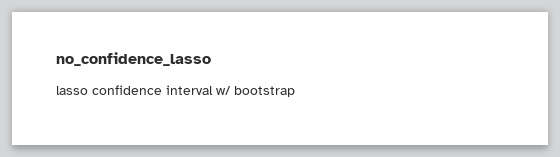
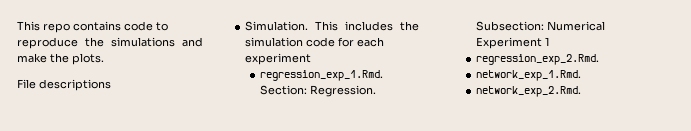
- no_confidence_lasso
- lasso confidence interval w/ bootstrap
+ This repo contains code to reproduce the simulations and make the plots.
+ File descriptions
+ Simulation. This includes the simulation code for each experiment
+ regression_exp_1.Rmd. Section: Regression. Subsection: Numerical Experiment 1
+ regression_exp_2.Rmd.
+ network_exp_1.Rmd.
+ network_exp_2.Rmd.

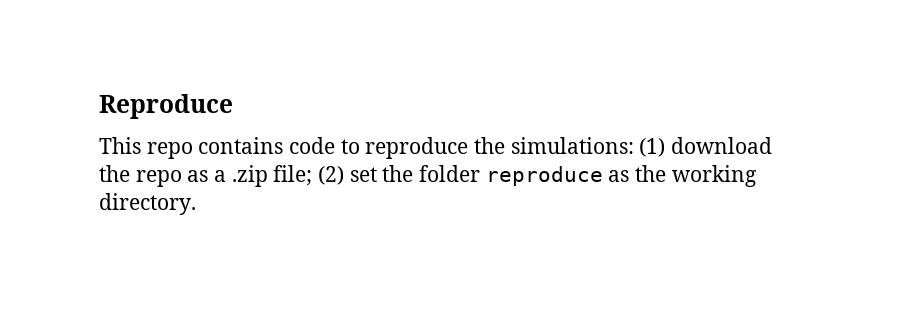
+ Reproduce
- This repo contains code to reproduce the simulations and make the plots.
- File descriptions
- Simulation. This includes the simulation code for each experiment
- regression_exp_1.Rmd. Section: Regression. Subsection: Numerical Experiment 1
- regression_exp_2.Rmd.
- network_exp_1.Rmd.
- network_exp_2.Rmd.
+ This repo contains code to reproduce the simulations: (1) download the repo as a .zip file; (2) set the folder reproduce as the working directory.

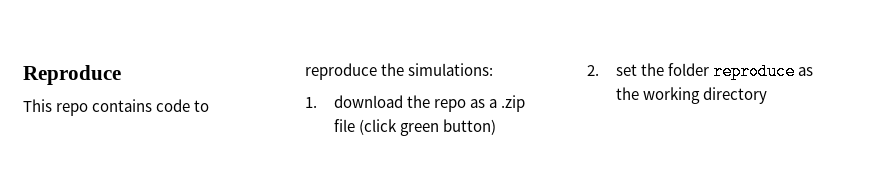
- This repo contains code to reproduce the simulations: (1) download the repo as a .zip file; (2) set the folder reproduce as the working directory.
+ This repo contains code to reproduce the simulations:
+ 1. download the repo as a .zip file (click green button)
+ 2. set the folder reproduce as the working directory

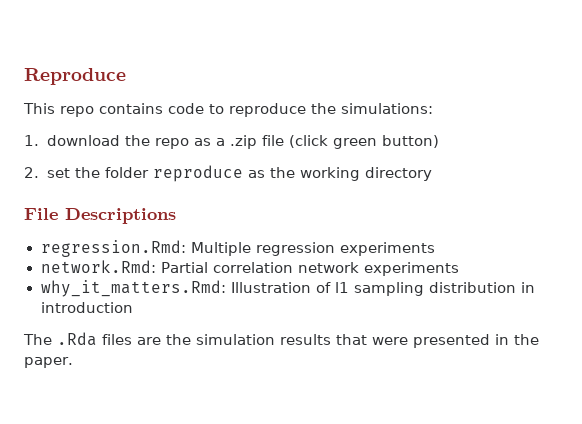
+ File Descriptions
+ regression.Rmd: Multiple regression experiments
+ network.Rmd: Partial correlation network experiments
+ why_it_matters.Rmd: Illustration of l1 sampling distribution in introduction
+ The .Rda files are the simulation results that were presented in the paper.

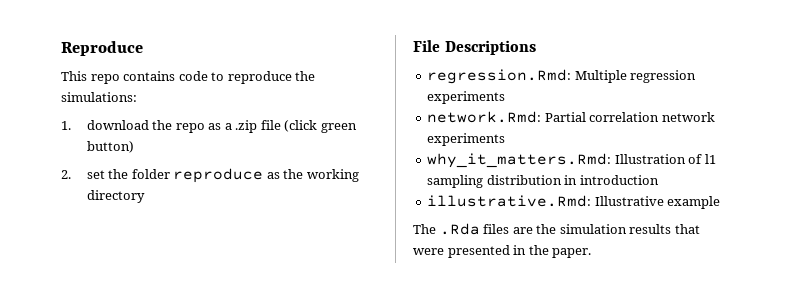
+ illustrative.Rmd: Illustrative example

